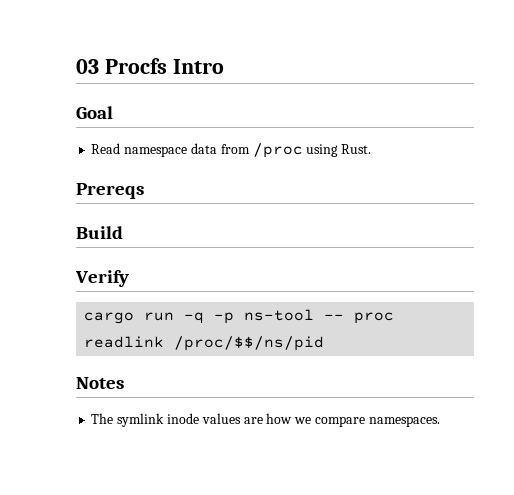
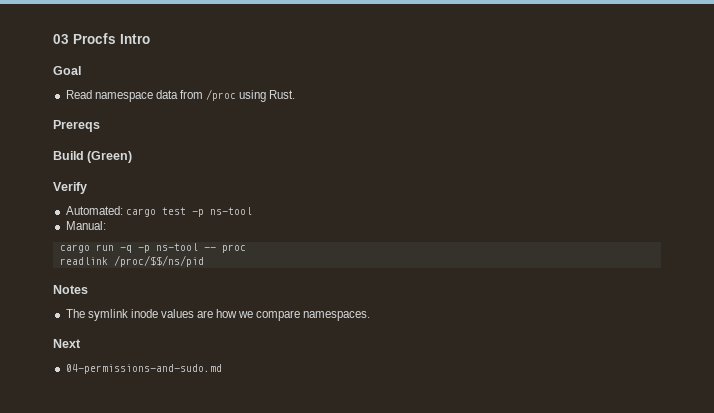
- Build
+ Build (Green)
+ Automated: cargo test -p ns-tool
+ Manual:
+ Next
+ 04-permissions-and-sudo.md

